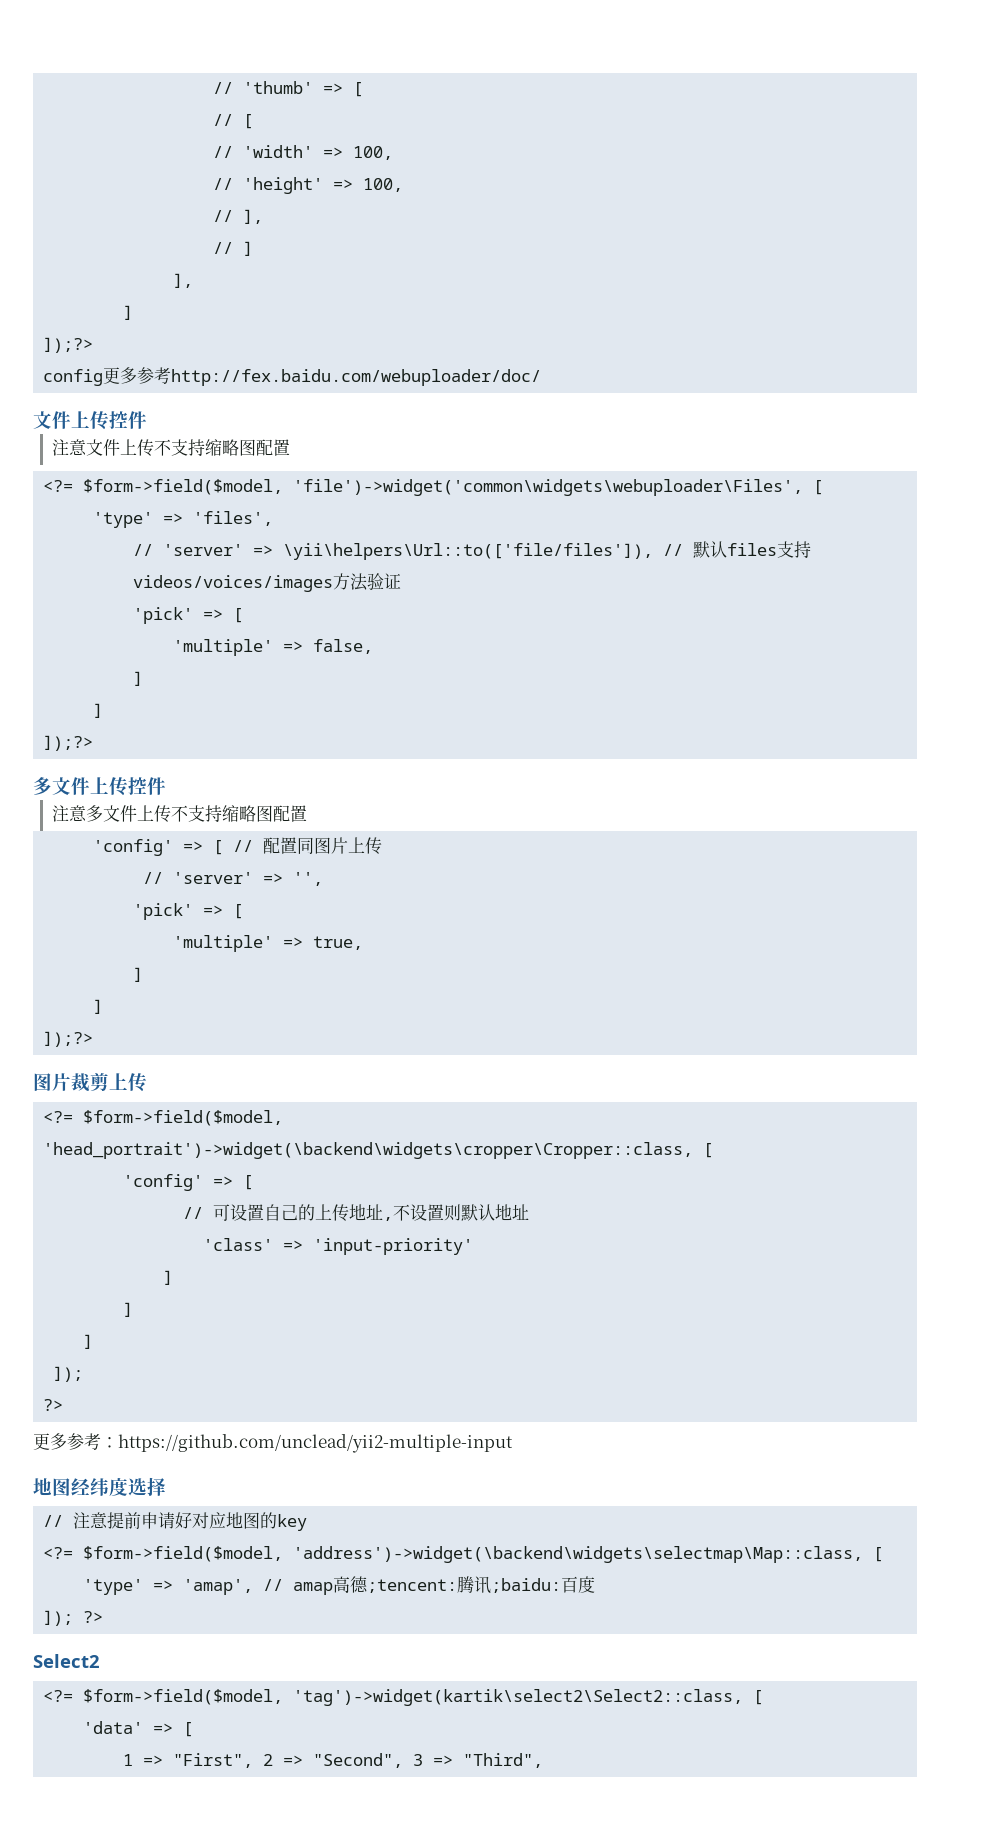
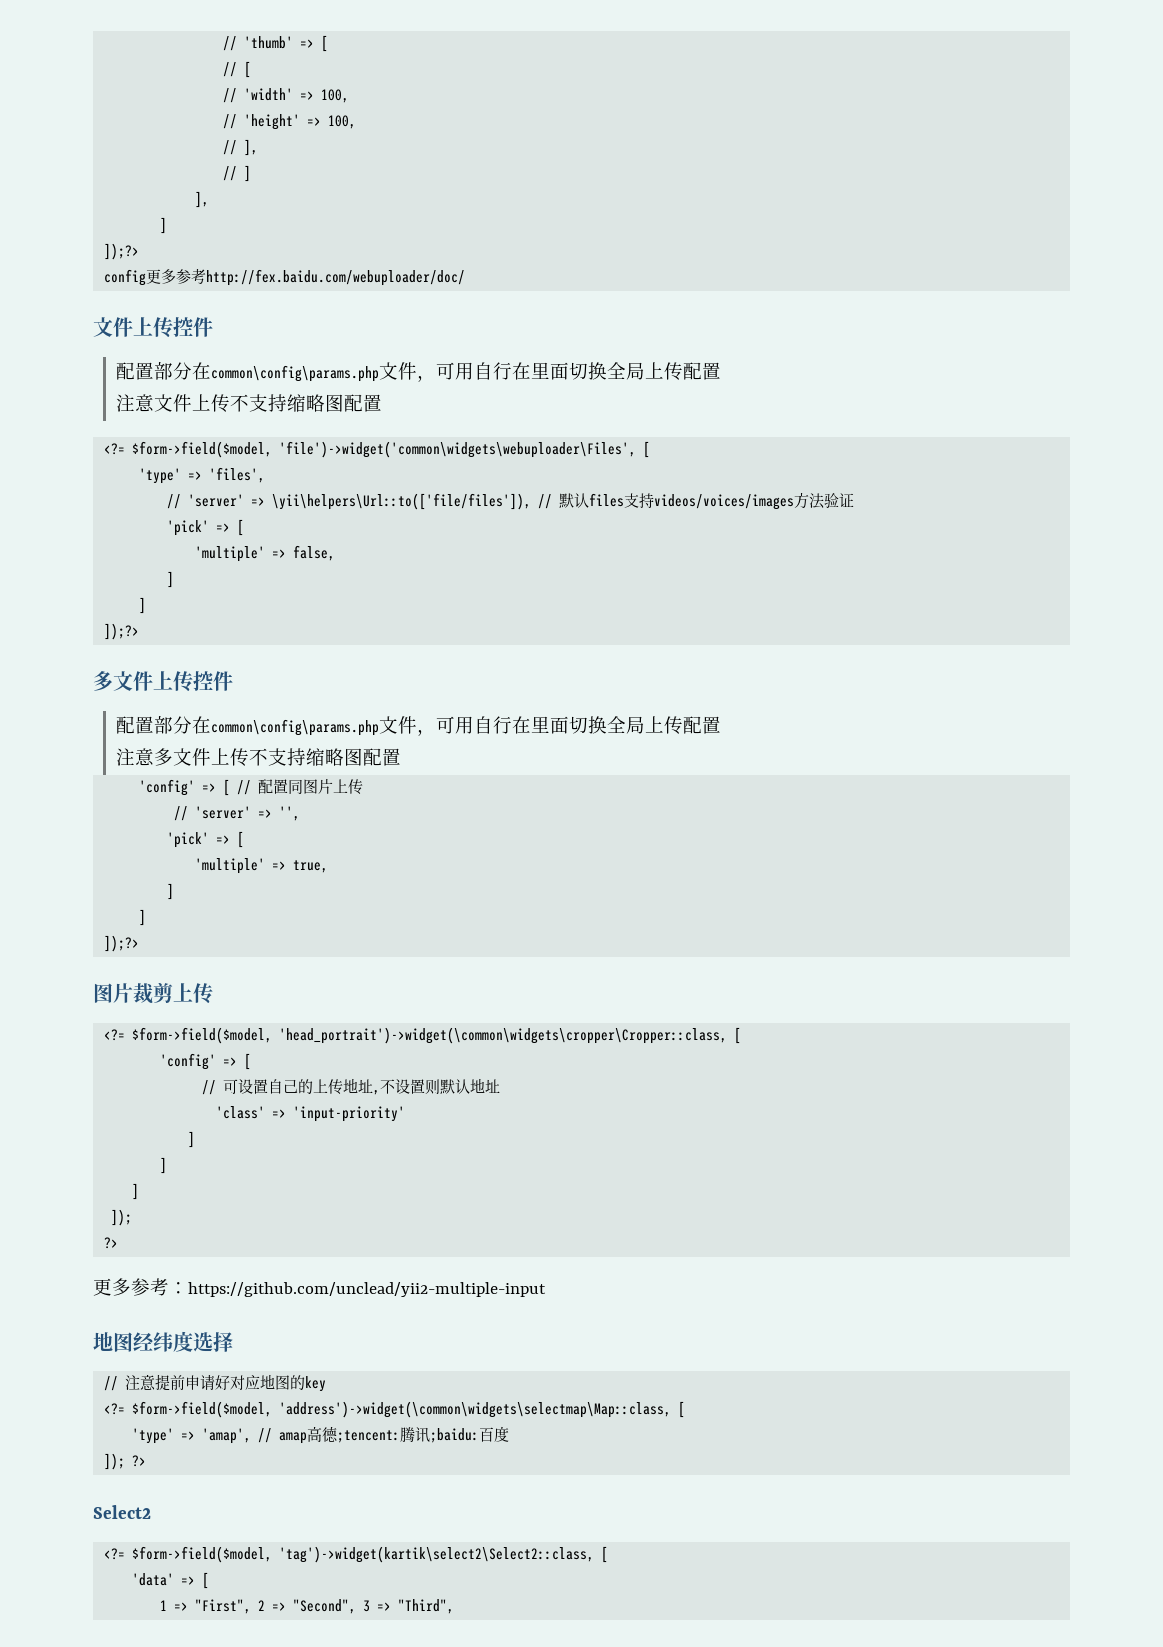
  config更多参考http://fex.baidu.com/webuploader/doc/
  文件上传控件
+ 配置部分在common\config\params.php文件，可用自行在里面切换全局上传配置
  多文件上传控件
+ 配置部分在common\config\params.php文件，可用自行在里面切换全局上传配置
- <?= $form->field($model, 'head_portrait')->widget(\backend\widgets\cropper\Cropper::class, [
+ <?= $form->field($model, 'head_portrait')->widget(\common\widgets\cropper\Cropper::class, [
- <?= $form->field($model, 'address')->widget(\backend\widgets\selectmap\Map::class, [
+ <?= $form->field($model, 'address')->widget(\common\widgets\selectmap\Map::class, [

